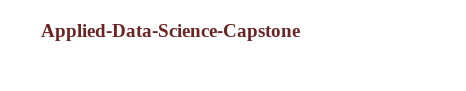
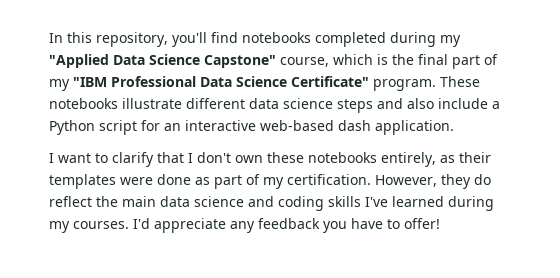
- Applied-Data-Science-Capstone
+ In this repository, you'll find notebooks completed during my "Applied Data Science Capstone" course, which is the final part of my "IBM Professional Data Science Certificate" program. These notebooks illustrate different data science steps and also include a Python script for an interactive web-based dash application.
+ I want to clarify that I don't own these notebooks entirely, as their templates were done as part of my certification. However, they do reflect the main data science and coding skills I've learned during my courses. I'd appreciate any feedback you have to offer!

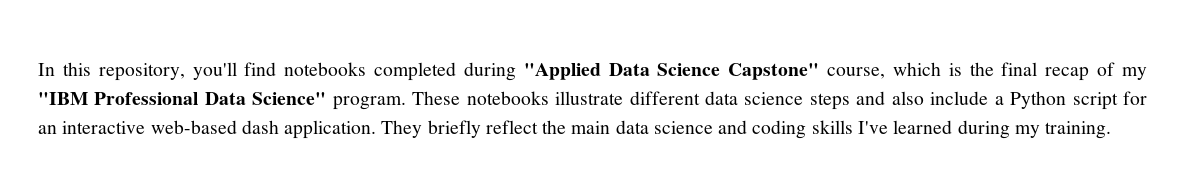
- In this repository, you'll find notebooks completed during my "Applied Data Science Capstone" course, which is the final part of my "IBM Professional Data Science Certificate" program.
+ In this repository, you'll find notebooks completed during "Applied Data Science Capstone" course, which is the final recap of my "IBM Professional Data Science" program.
- These notebooks illustrate different data science steps and also include a Python script for an interactive web-based dash application.
- I want to clarify that I don't own these notebooks entirely, as their templates were done as part of my certification. However, they do reflect the main data science and coding skills I've learned during my courses. I'd appreciate any feedback you have to offer!
+ These notebooks illustrate different data science steps and also include a Python script for an interactive web-based dash application. They briefly reflect the main data science and coding skills I've learned during my training.

